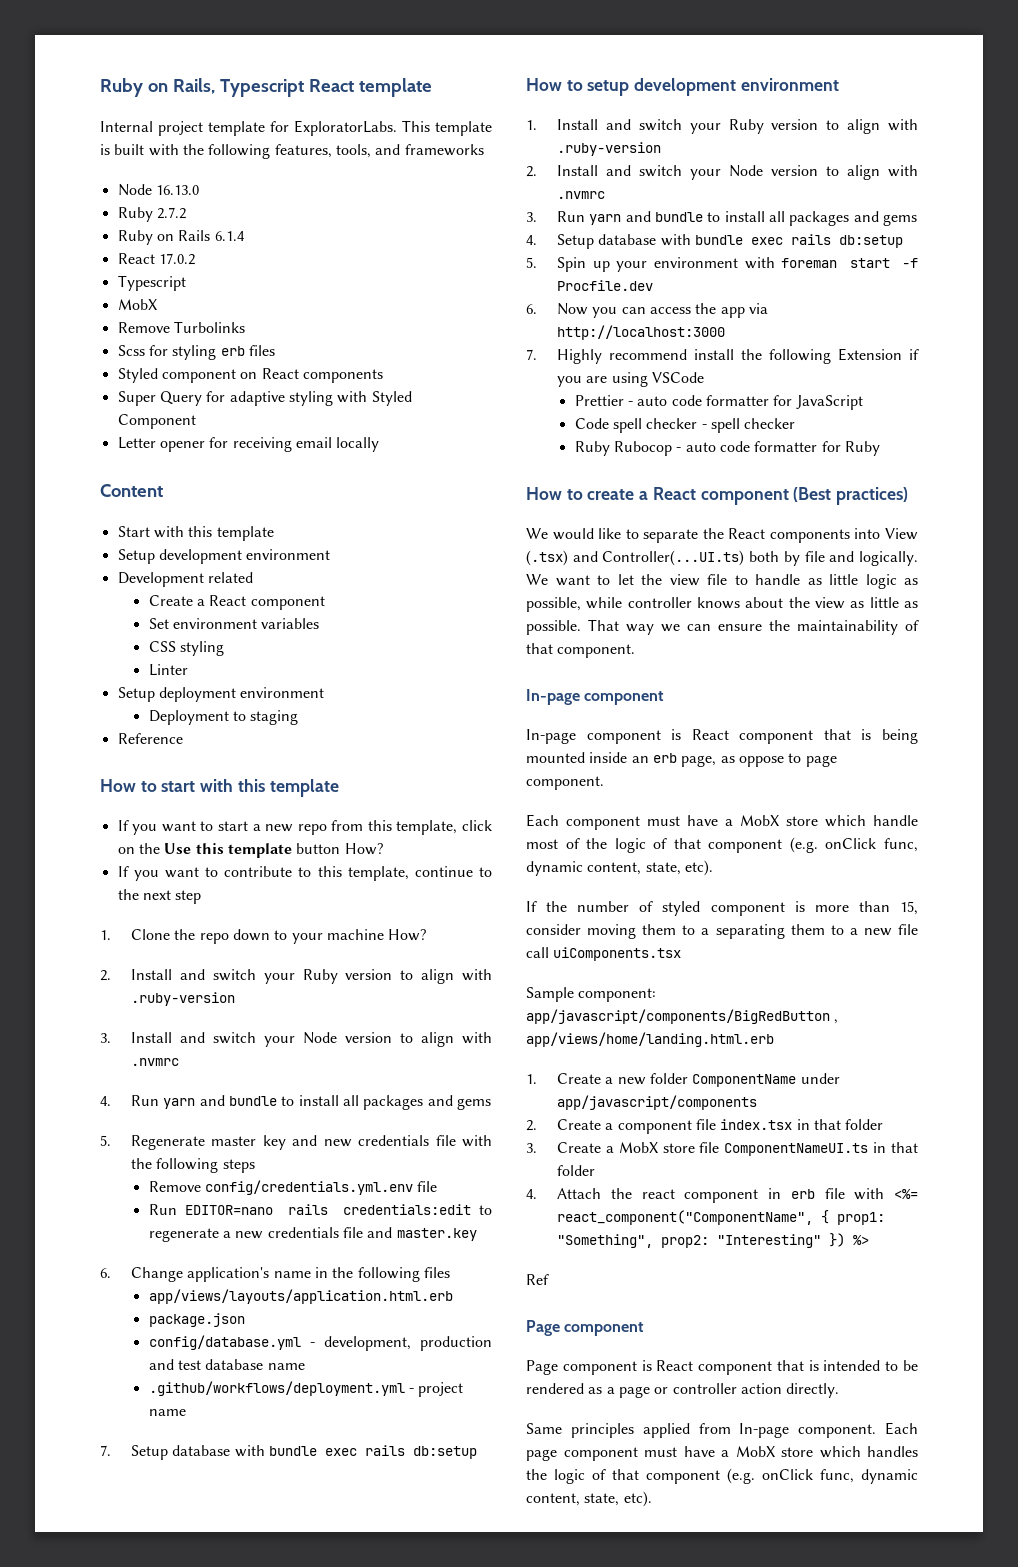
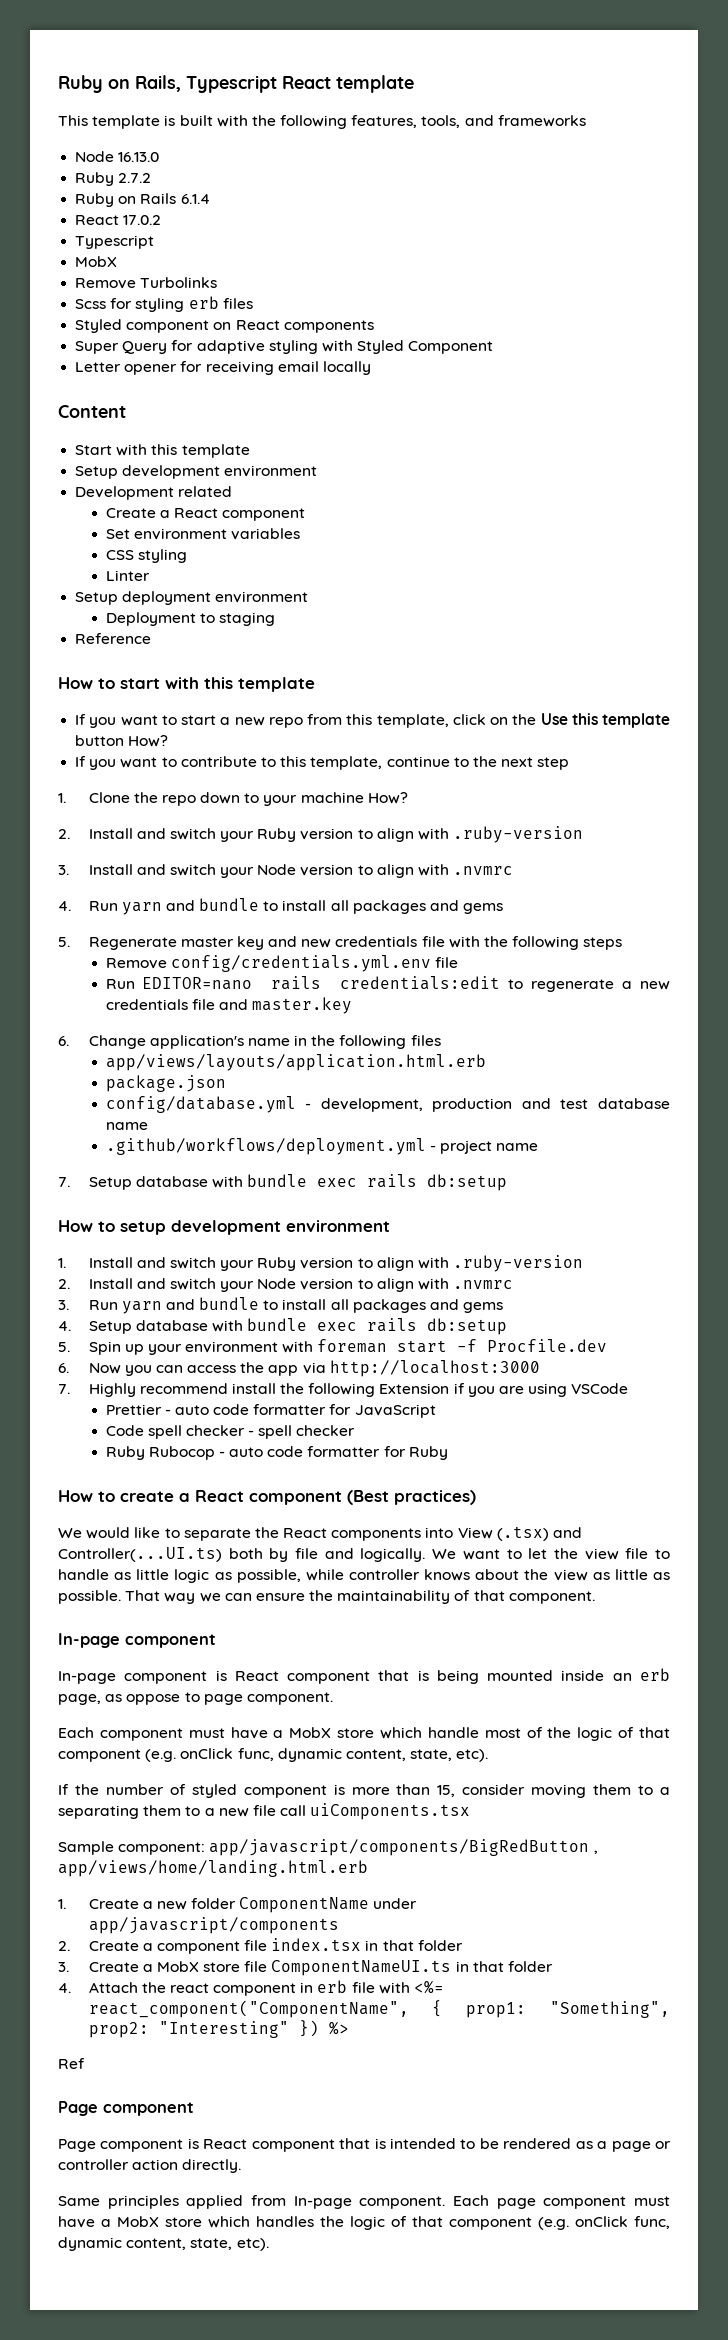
- Internal project template for ExploratorLabs.

